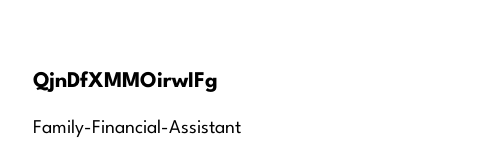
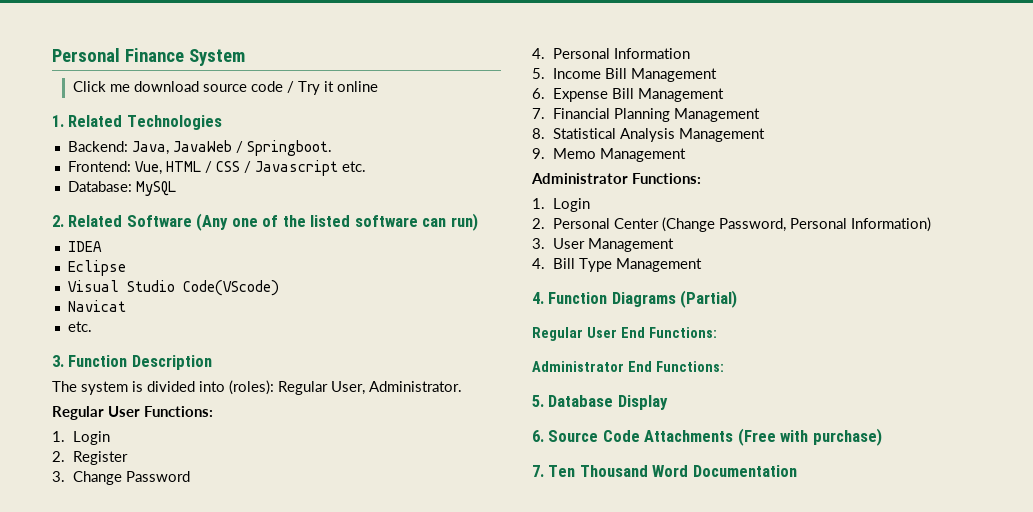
- QjnDfXMMOirwIFg
- Family-Financial-Assistant
+ Personal Finance System
+ Click me download source code / Try it online
+ 1. Related Technologies
+ Backend: Java, JavaWeb / Springboot.
+ Frontend: Vue, HTML / CSS / Javascript etc.
+ Database: MySQL
+ 2. Related Software (Any one of the listed software can run)
+ IDEA
+ Eclipse
+ Visual Studio Code(VScode)
+ Navicat
+ etc.
+ 3. Function Description
+ The system is divided into (roles): Regular User, Administrator.
+ Regular User Functions:
+ 1. Login
+ 2. Register
+ 3. Change Password
+ 4. Personal Information
+ 5. Income Bill Management
+ 6. Expense Bill Management
+ 7. Financial Planning Management
+ 8. Statistical Analysis Management
+ 9. Memo Management
+ Administrator Functions:
+ 1. Login
+ 2. Personal Center (Change Password, Personal Information)
+ 3. User Management
+ 4. Bill Type Management
+ 4. Function Diagrams (Partial)
+ Regular User End Functions:
+ Administrator End Functions:
+ 5. Database Display
+ 6. Source Code Attachments (Free with purchase)
+ 7. Ten Thousand Word Documentation

